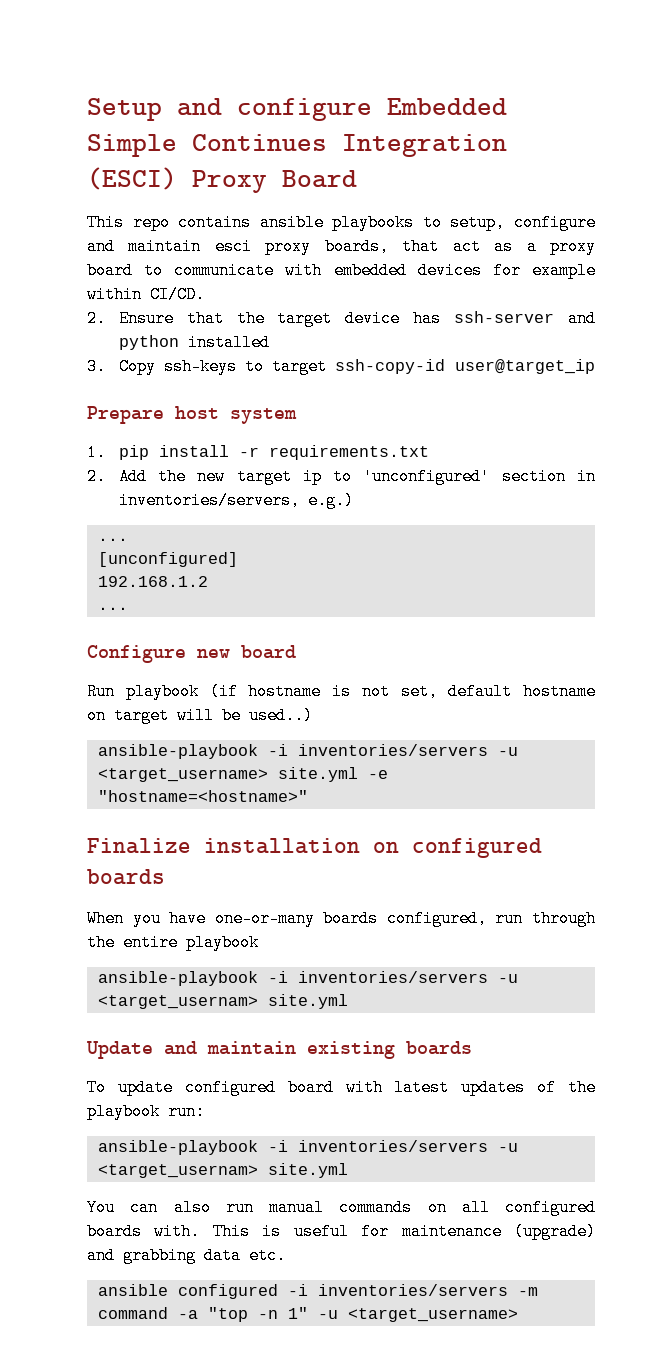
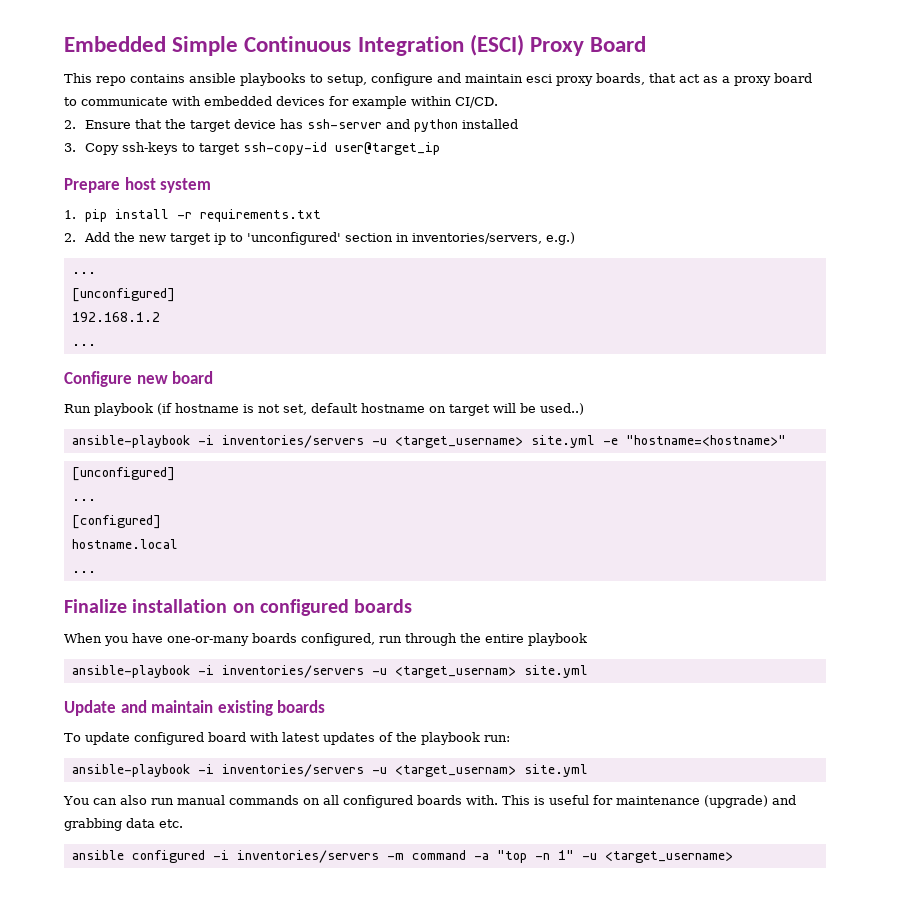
- Setup and configure Embedded Simple Continues Integration (ESCI) Proxy Board
+ Embedded Simple Continuous Integration (ESCI) Proxy Board
  ansible-playbook -i inventories/servers -u <target_username> site.yml -e "hostname=<hostname>"
+ [unconfigured]
+ ...
+ [configured]
+ hostname.local
+ ...

